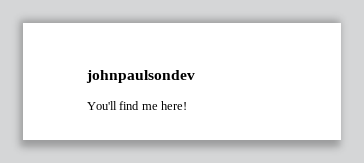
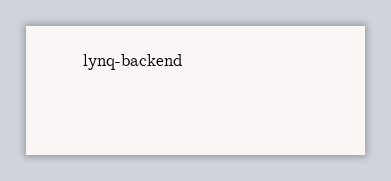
- johnpaulsondev
- You'll find me here!
+ lynq-backend

